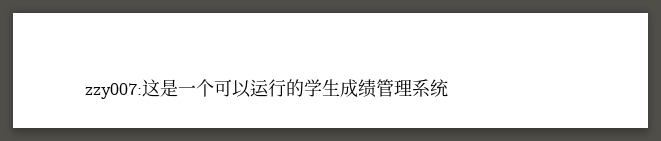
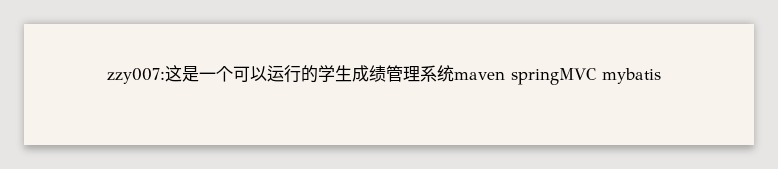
- zzy007:这是一个可以运行的学生成绩管理系统
+ zzy007:这是一个可以运行的学生成绩管理系统maven springMVC mybatis

